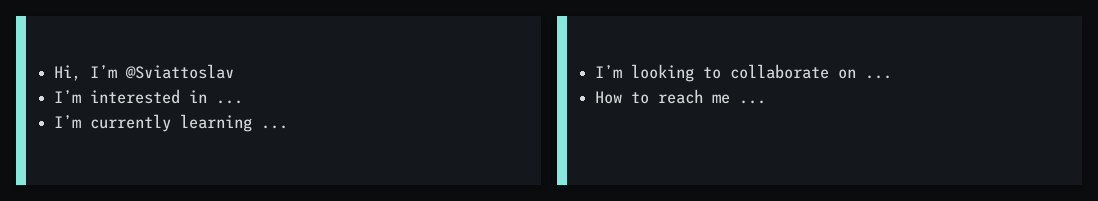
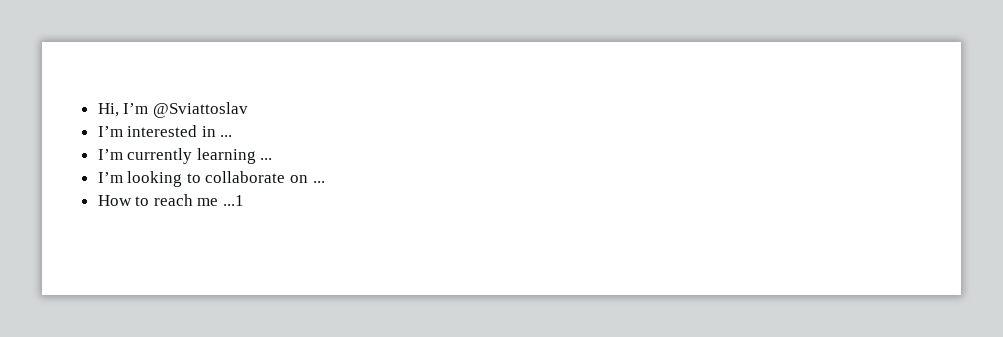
- How to reach me ...
+ How to reach me ...1

